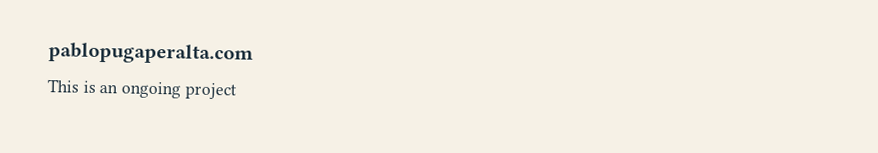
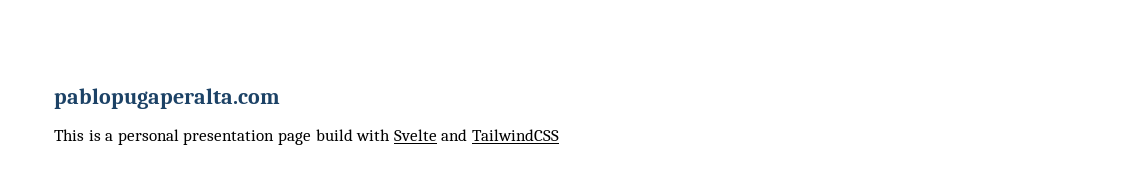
- This is an ongoing project
+ This is a personal presentation page build with Svelte and TailwindCSS

